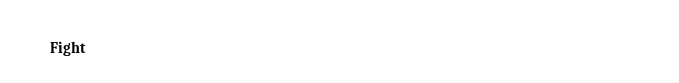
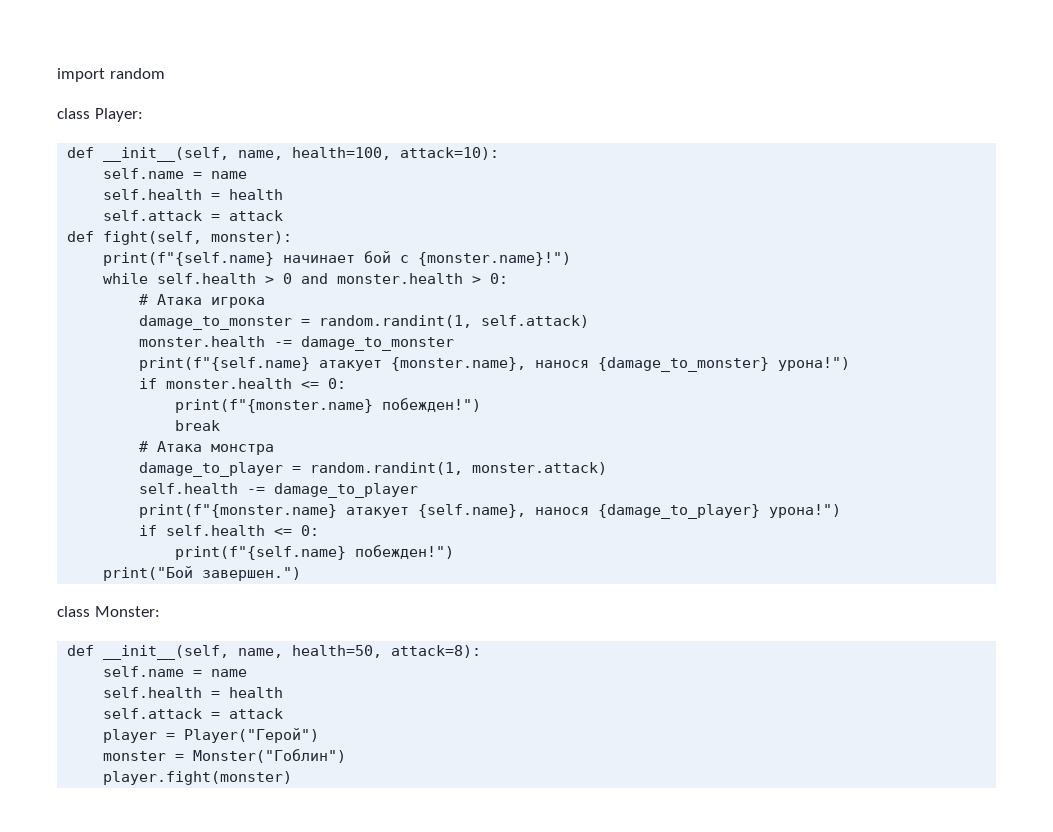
- Fight
+ import random
+ class Player:
+ def __init__(self, name, health=100, attack=10):
+ self.name = name
+ self.health = health
+ self.attack = attack
+ def fight(self, monster):
+ print(f"{self.name} начинает бой с {monster.name}!")
+ while self.health > 0 and monster.health > 0:
+ # Атака игрока
+ damage_to_monster = random.randint(1, self.attack)
+ monster.health -= damage_to_monster
+ print(f"{self.name} атакует {monster.name}, нанося {damage_to_monster} урона!")
+ if monster.health <= 0:
+ print(f"{monster.name} побежден!")
+ break
+ # Атака монстра
+ damage_to_player = random.randint(1, monster.attack)
+ self.health -= damage_to_player
+ print(f"{monster.name} атакует {self.name}, нанося {damage_to_player} урона!")
+ if self.health <= 0:
+ print(f"{self.name} побежден!")
+ print("Бой завершен.")
+ class Monster:
+ def __init__(self, name, health=50, attack=8):
+ self.name = name
+ self.health = health
+ self.attack = attack
+ player = Player("Герой")
+ monster = Monster("Гоблин")
+ player.fight(monster)

